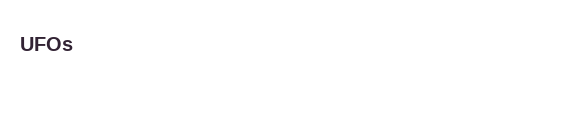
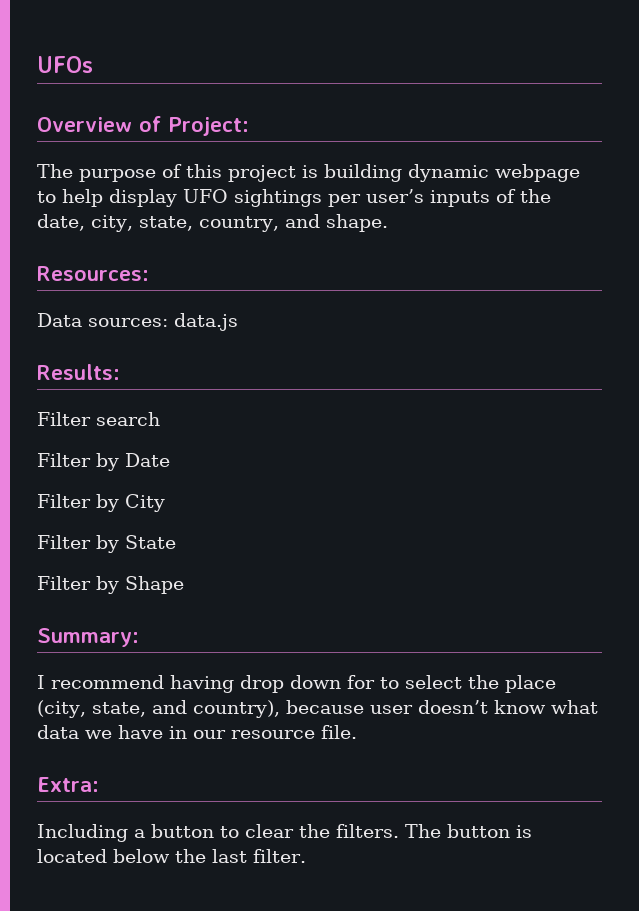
+ Overview of Project:
+ The purpose of this project is building dynamic webpage to help display UFO sightings per user’s inputs of the date, city, state, country, and shape.
+ Resources:
+ Data sources: data.js
+ Results:
+ Filter search
+ Filter by Date
+ Filter by City
+ Filter by State
+ Filter by Shape
+ Summary:
+ I recommend having drop down for to select the place (city, state, and country), because user doesn’t know what data we have in our resource file.
+ Extra:
+ Including a button to clear the filters. The button is located below the last filter.

